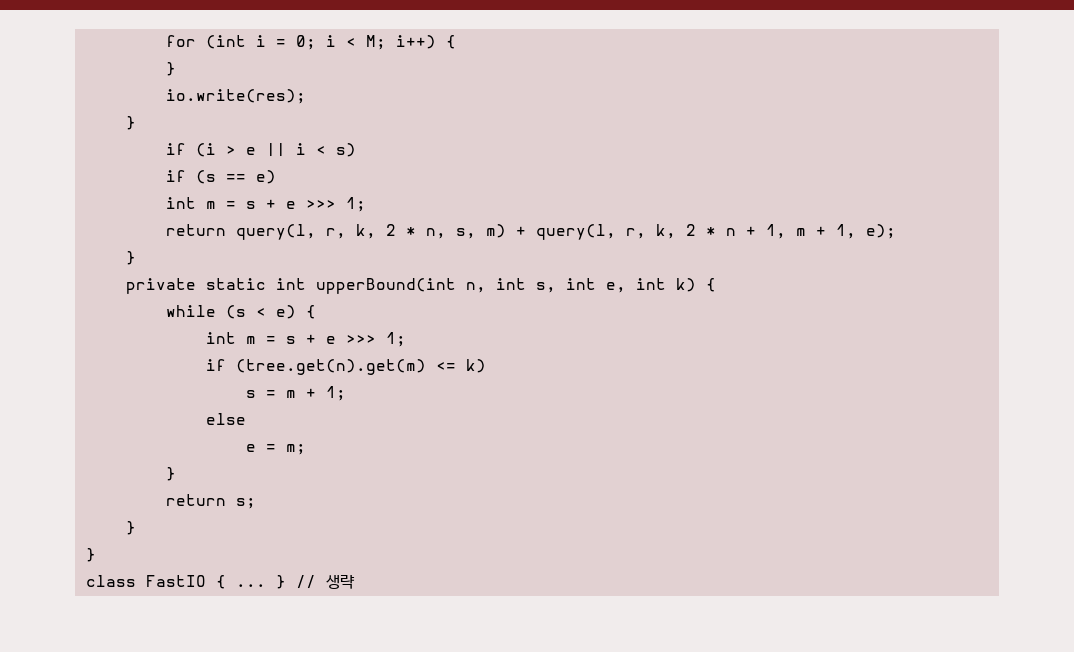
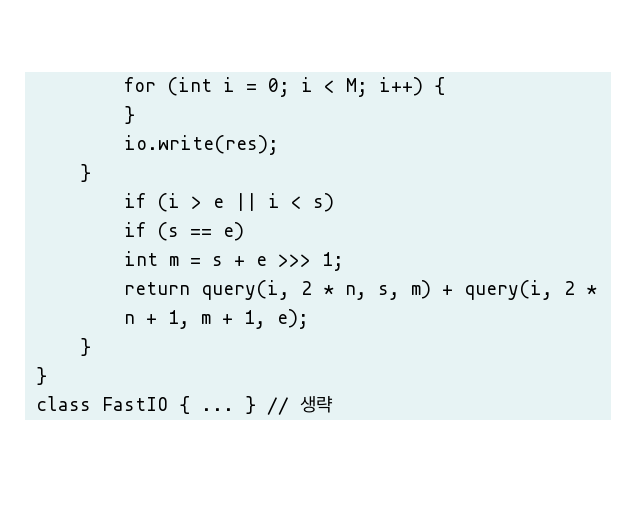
- return query(l, r, k, 2 * n, s, m) + query(l, r, k, 2 * n + 1, m + 1, e);
+ return query(i, 2 * n, s, m) + query(i, 2 * n + 1, m + 1, e);
- private static int upperBound(int n, int s, int e, int k) {
- while (s < e) {
- int m = s + e >>> 1;
- if (tree.get(n).get(m) <= k)
- s = m + 1;
- else
- e = m;
- }
- return s;
- }

